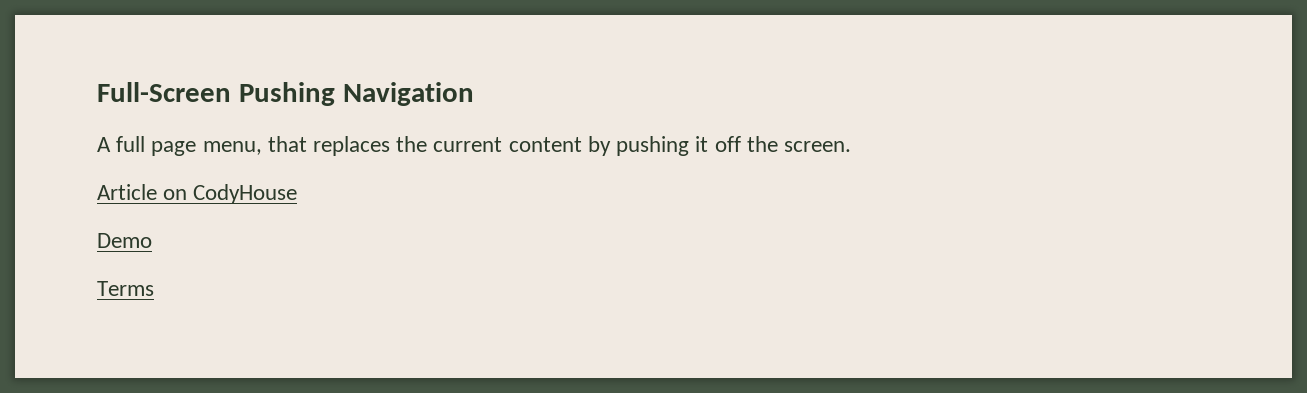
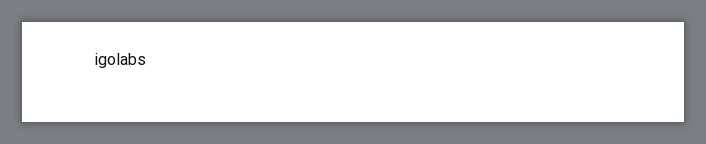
- Full-Screen Pushing Navigation
- A full page menu, that replaces the current content by pushing it off the screen.
- Article on CodyHouse
- Demo
- Terms
+ igolabs

